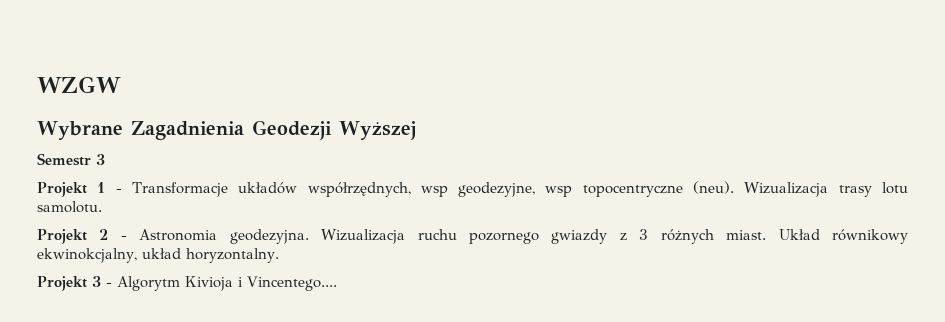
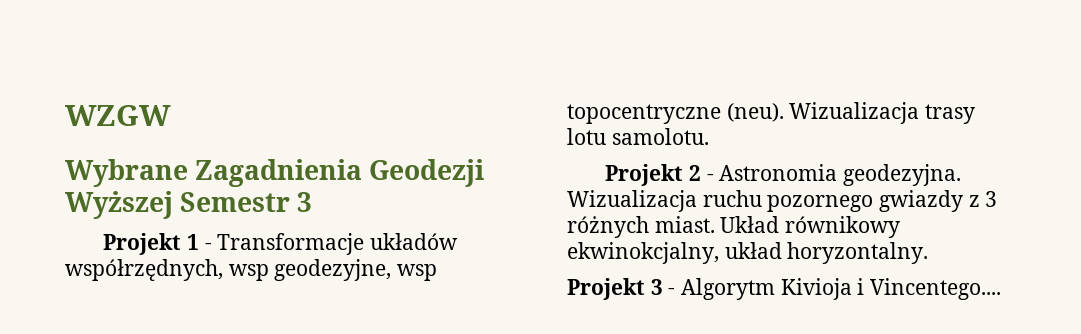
- Wybrane Zagadnienia Geodezji Wyższej
- Semestr 3
+ Wybrane Zagadnienia Geodezji Wyższej Semestr 3

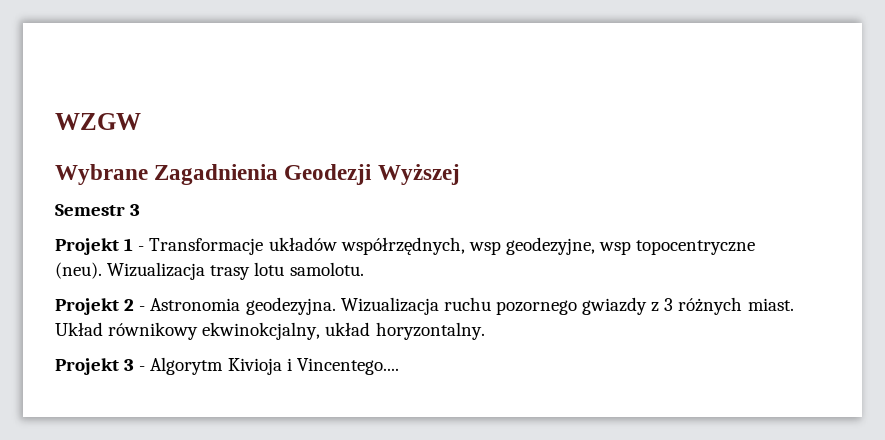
- Wybrane Zagadnienia Geodezji Wyższej Semestr 3
+ Wybrane Zagadnienia Geodezji Wyższej
+ Semestr 3

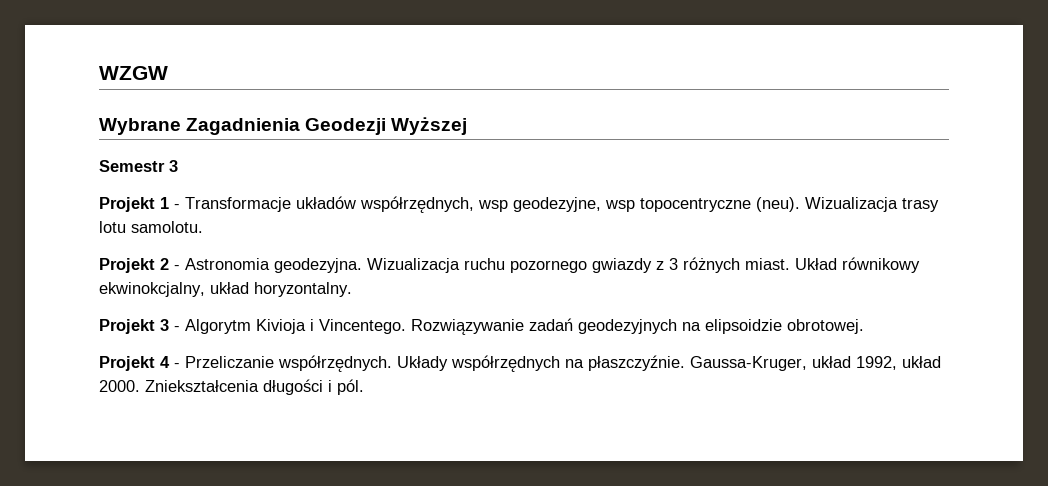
- Projekt 3 - Algorytm Kivioja i Vincentego....
+ Projekt 3 - Algorytm Kivioja i Vincentego. Rozwiązywanie zadań geodezyjnych na elipsoidzie obrotowej.
+ Projekt 4 - Przeliczanie współrzędnych. Układy współrzędnych na płaszczyźnie. Gaussa-Kruger, układ 1992, układ 2000. Zniekształcenia długości i pól.

